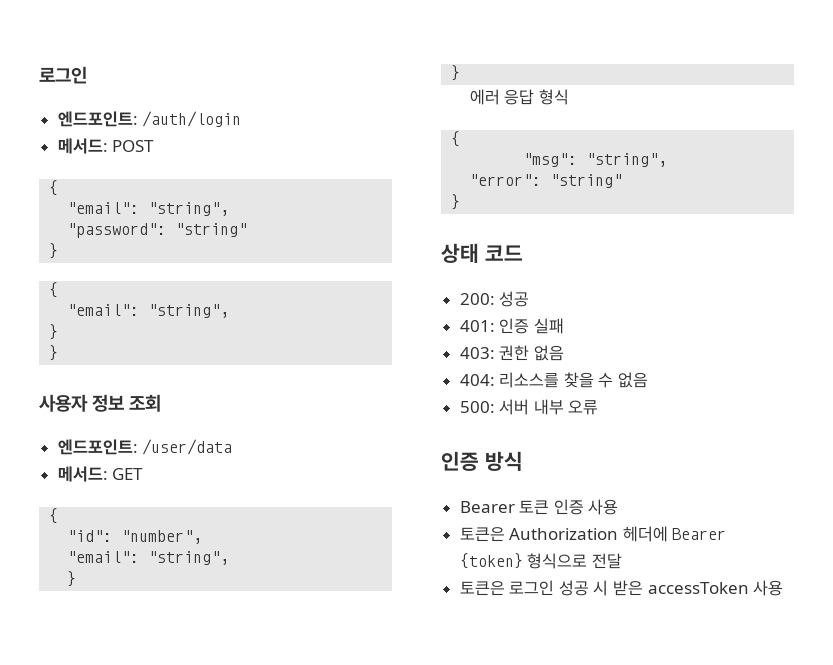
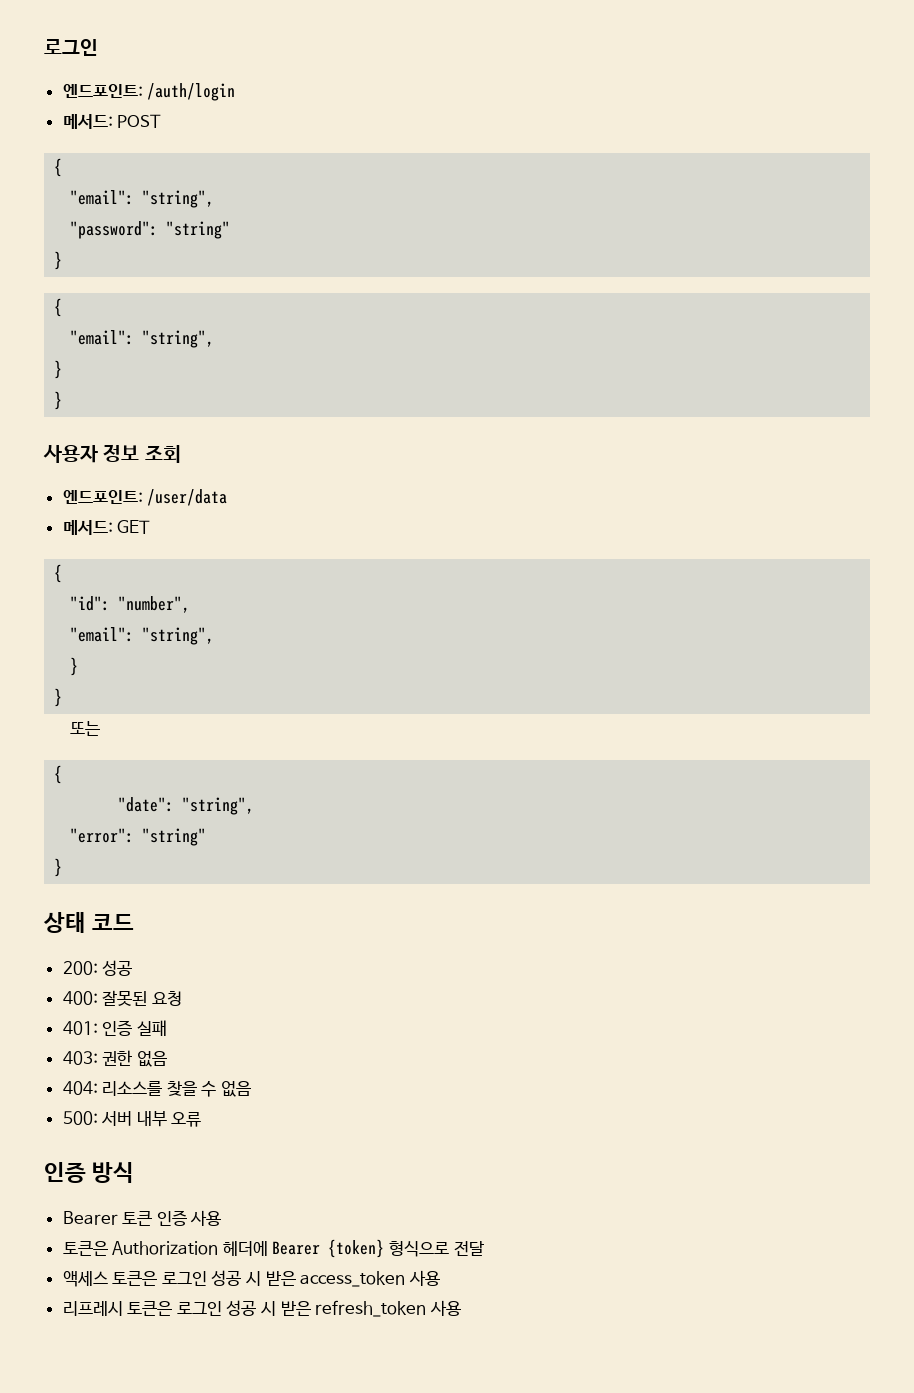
- 에러 응답 형식
+ 또는
  {
- "msg": "string",
+ "date": "string",
+ 400: 잘못된 요청
- 토큰은 로그인 성공 시 받은 accessToken 사용
+ 액세스 토큰은 로그인 성공 시 받은 access_token 사용
+ 리프레시 토큰은 로그인 성공 시 받은 refresh_token 사용

